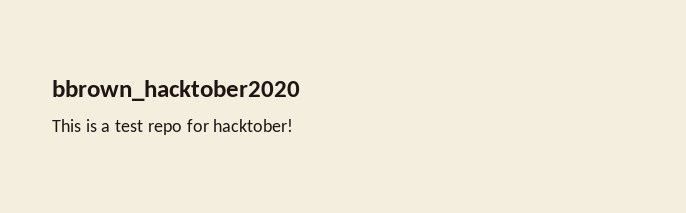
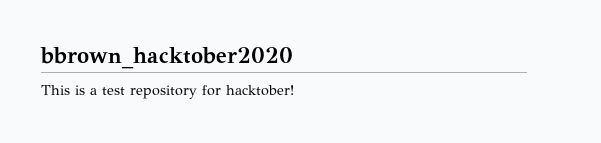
- This is a test repo for hacktober!
+ This is a test repository for hacktober!

